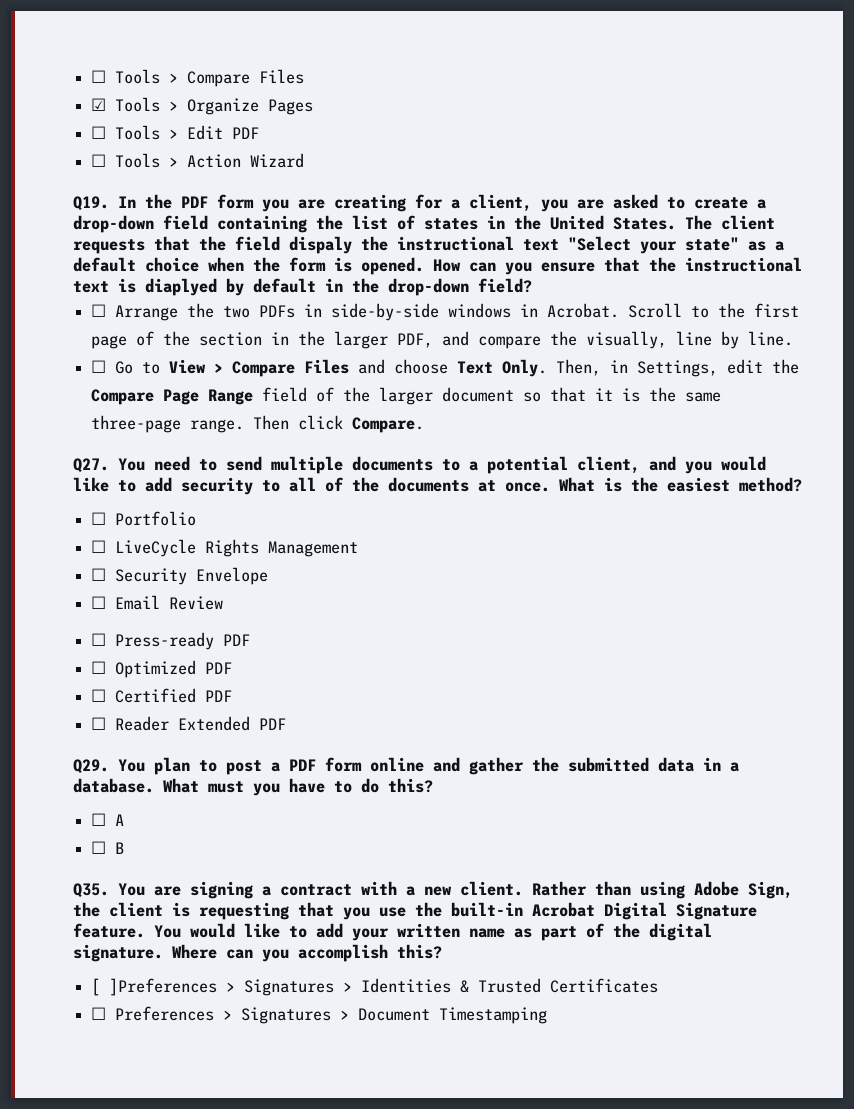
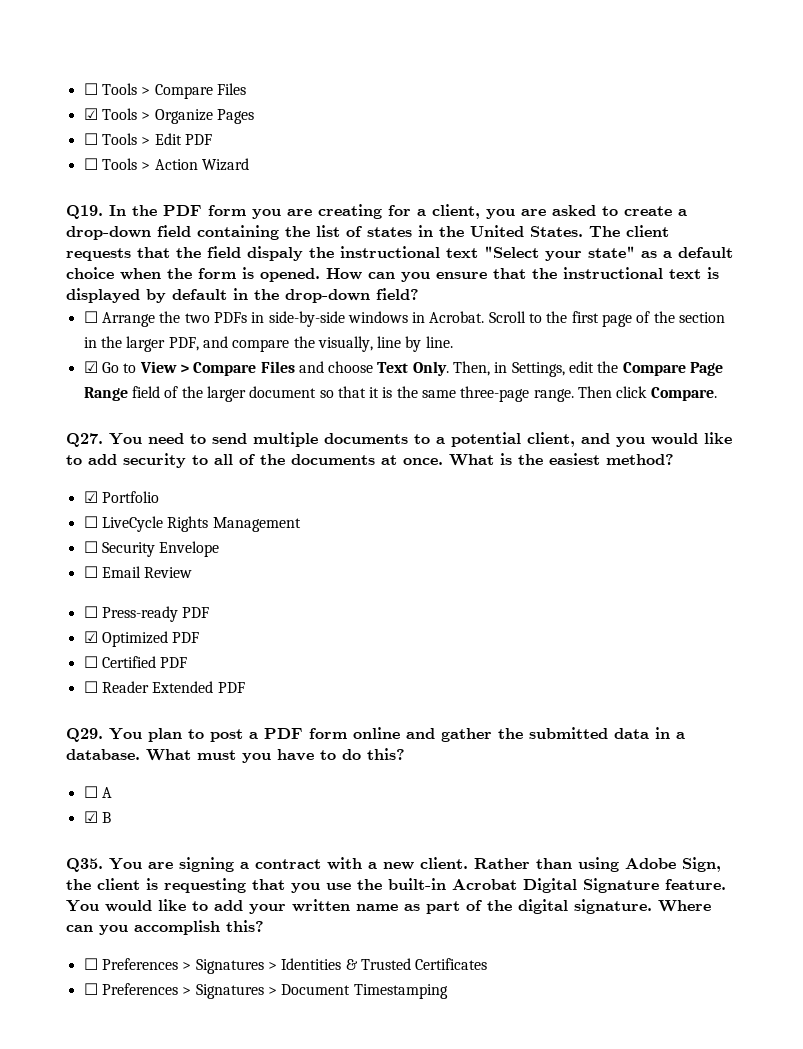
- How can you ensure that the instructional text is diaplyed by default in the drop-down field?
+ How can you ensure that the instructional text is displayed by default in the drop-down field?
- ☐ Go to View > Compare Files and choose Text Only.
+ ☑ Go to View > Compare Files and choose Text Only.
- ☐ Portfolio
+ ☑ Portfolio
- ☐ Optimized PDF
+ ☑ Optimized PDF
- ☐ B
+ ☑ B
- [ ]Preferences > Signatures > Identities & Trusted Certificates
+ ☐ Preferences > Signatures > Identities & Trusted Certificates

